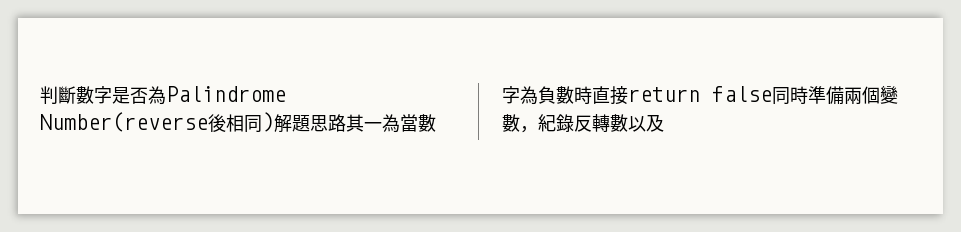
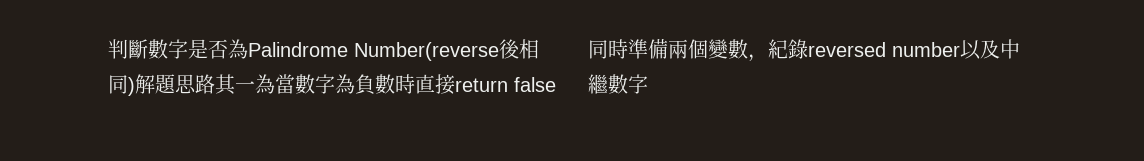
- 判斷數字是否為Palindrome Number(reverse後相同)解題思路其一為當數字為負數時直接return false同時準備兩個變數，紀錄反轉數以及
+ 判斷數字是否為Palindrome Number(reverse後相同)解題思路其一為當數字為負數時直接return false同時準備兩個變數，紀錄reversed number以及中繼數字

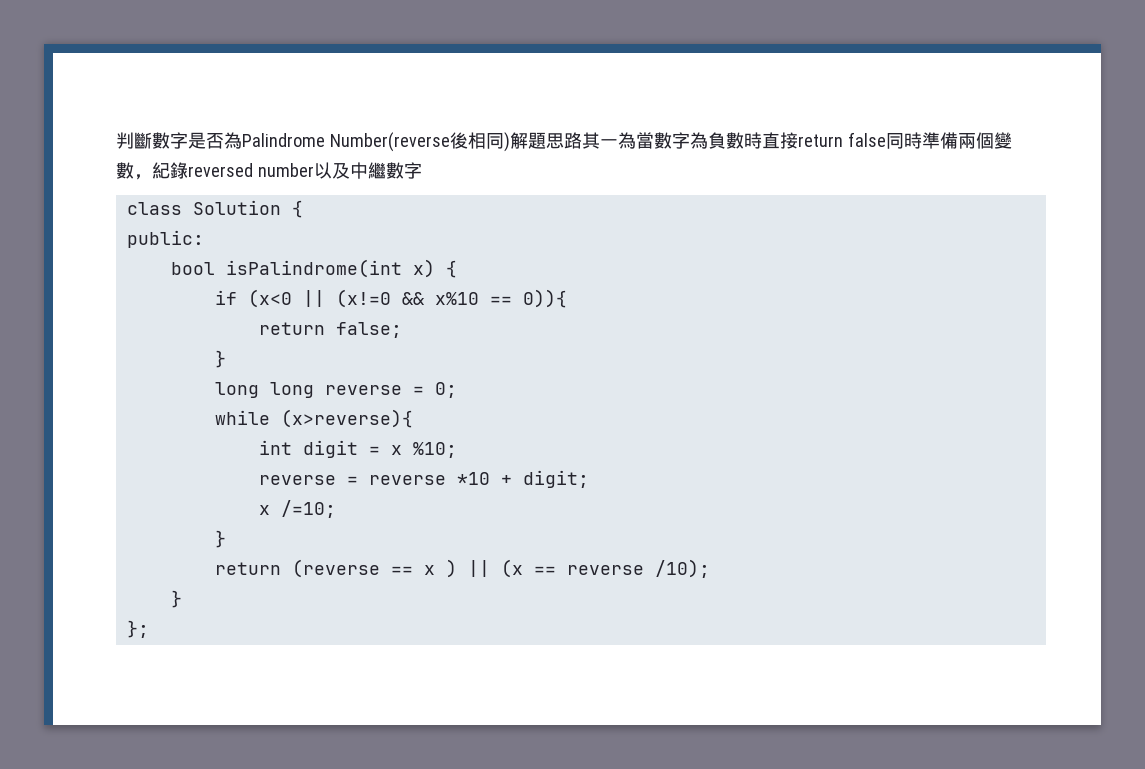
+ class Solution {
+ public:
+ bool isPalindrome(int x) {
+ if (x<0 || (x!=0 && x%10 == 0)){
+ return false;
+ }
+ long long reverse = 0;
+ while (x>reverse){
+ int digit = x %10;
+ reverse = reverse *10 + digit;
+ x /=10;
+ }
+ return (reverse == x ) || (x == reverse /10);
+ }
+ };

